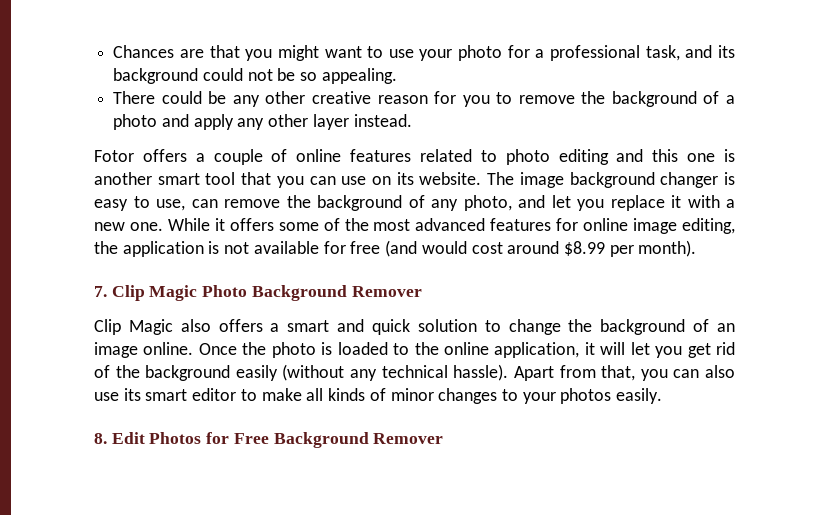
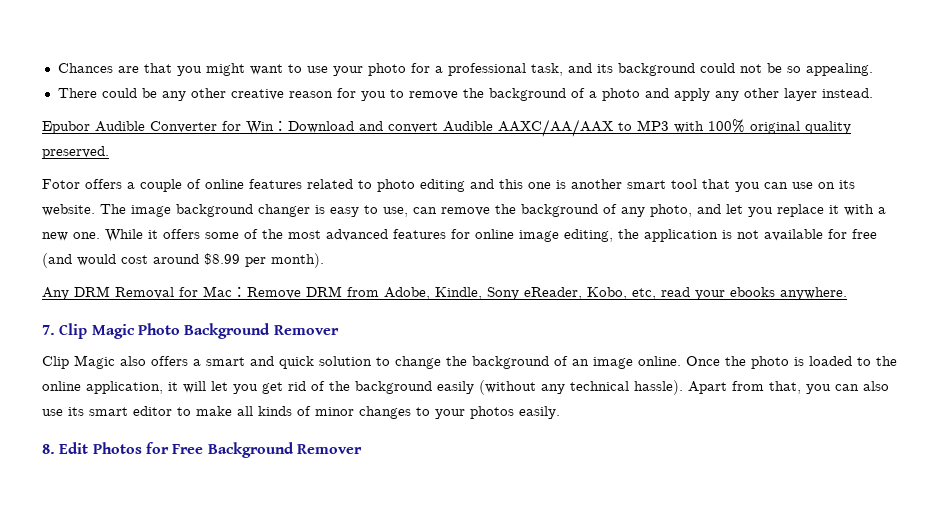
+ Epubor Audible Converter for Win：Download and convert Audible AAXC/AA/AAX to MP3 with 100% original quality preserved.
+ Any DRM Removal for Mac：Remove DRM from Adobe, Kindle, Sony eReader, Kobo, etc, read your ebooks anywhere.

